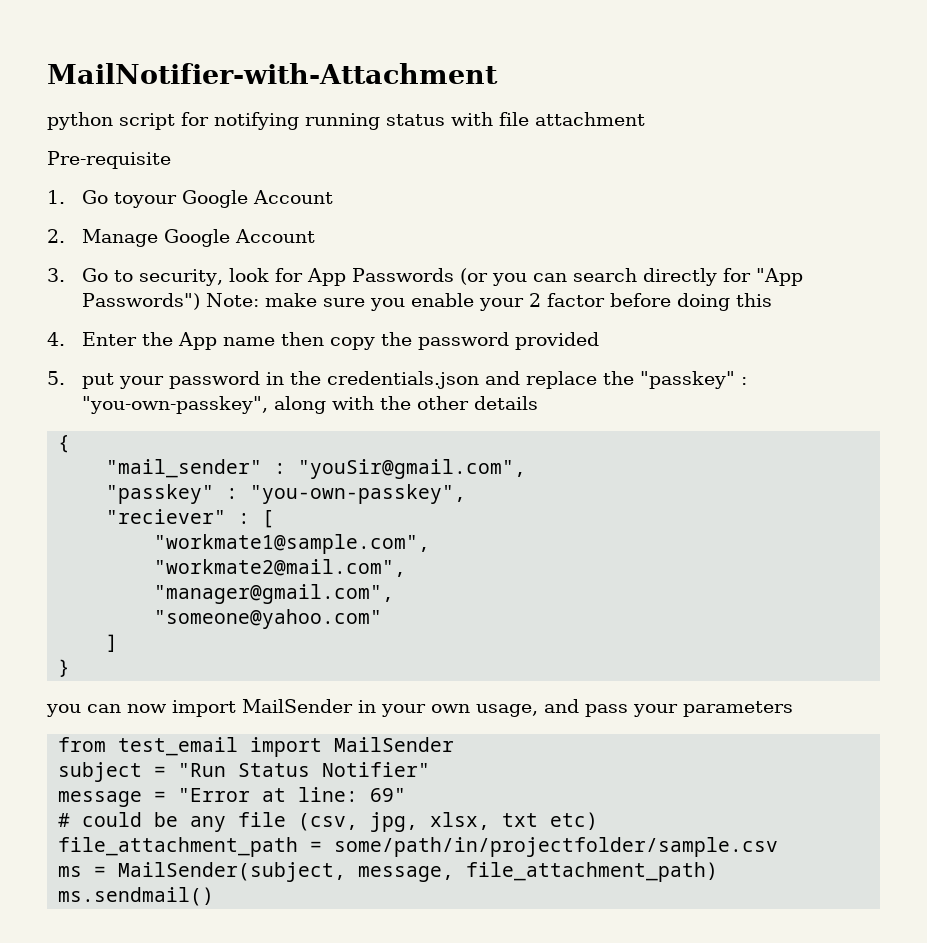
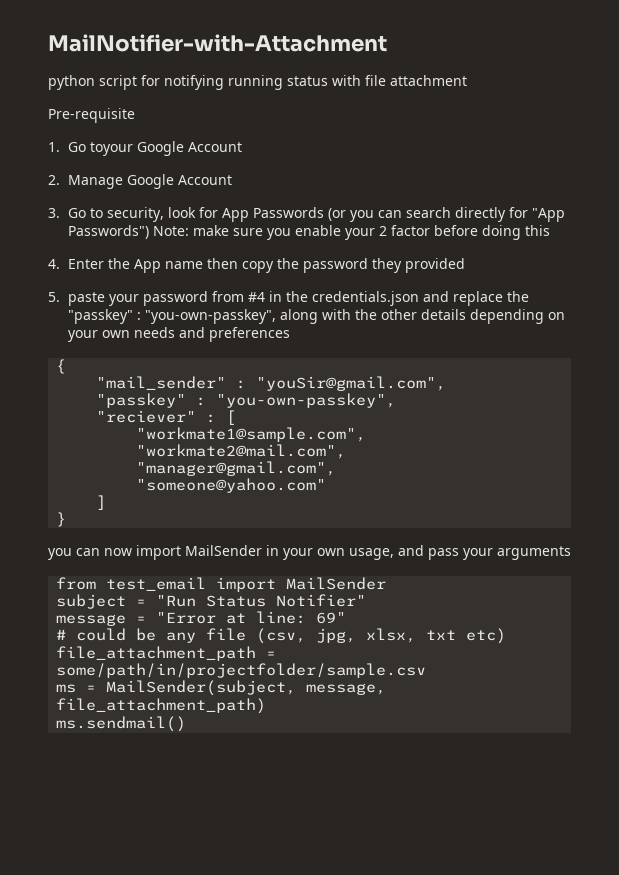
- 4. Enter the App name then copy the password provided
+ 4. Enter the App name then copy the password they provided
- 5. put your password in the credentials.json and replace the "passkey" : "you-own-passkey", along with the other details
+ 5. paste your password from #4 in the credentials.json and replace the "passkey" : "you-own-passkey", along with the other details depending on your own needs and preferences
- you can now import MailSender in your own usage, and pass your parameters
+ you can now import MailSender in your own usage, and pass your arguments

